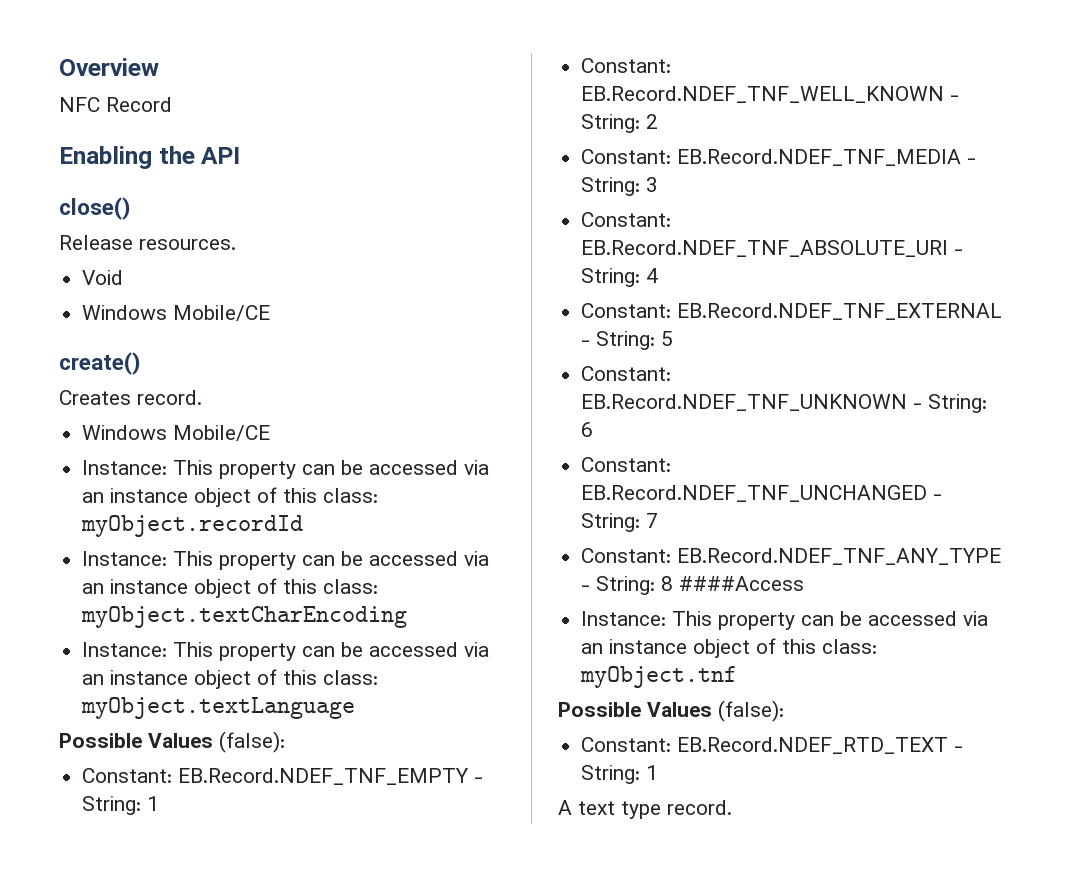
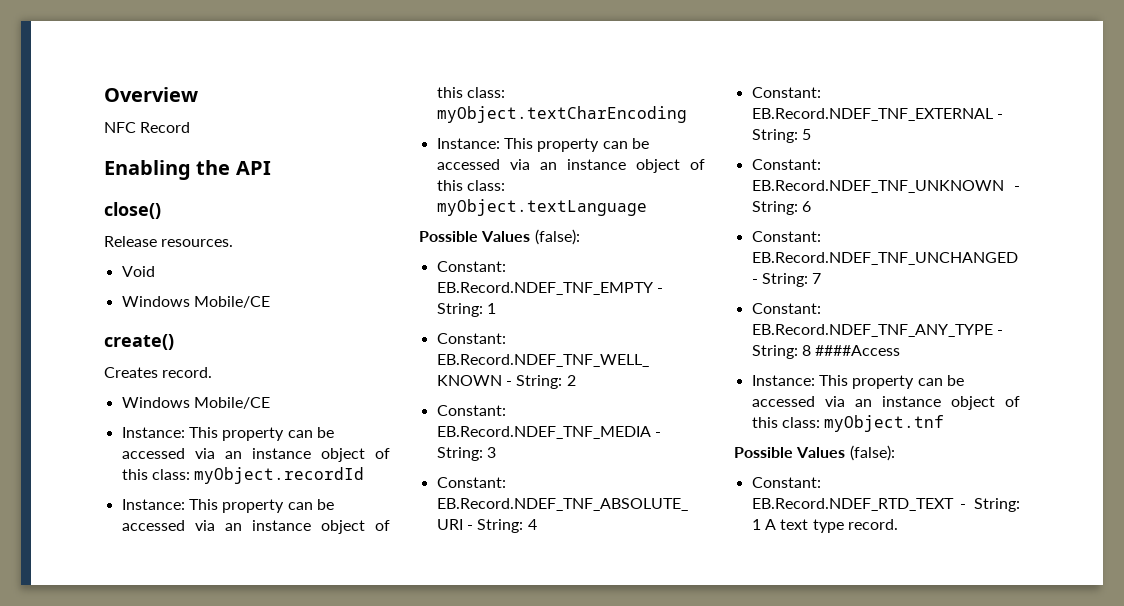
- Constant: EB.Record.NDEF_RTD_TEXT - String: 1
- A text type record.
+ Constant: EB.Record.NDEF_RTD_TEXT - String: 1 A text type record.

